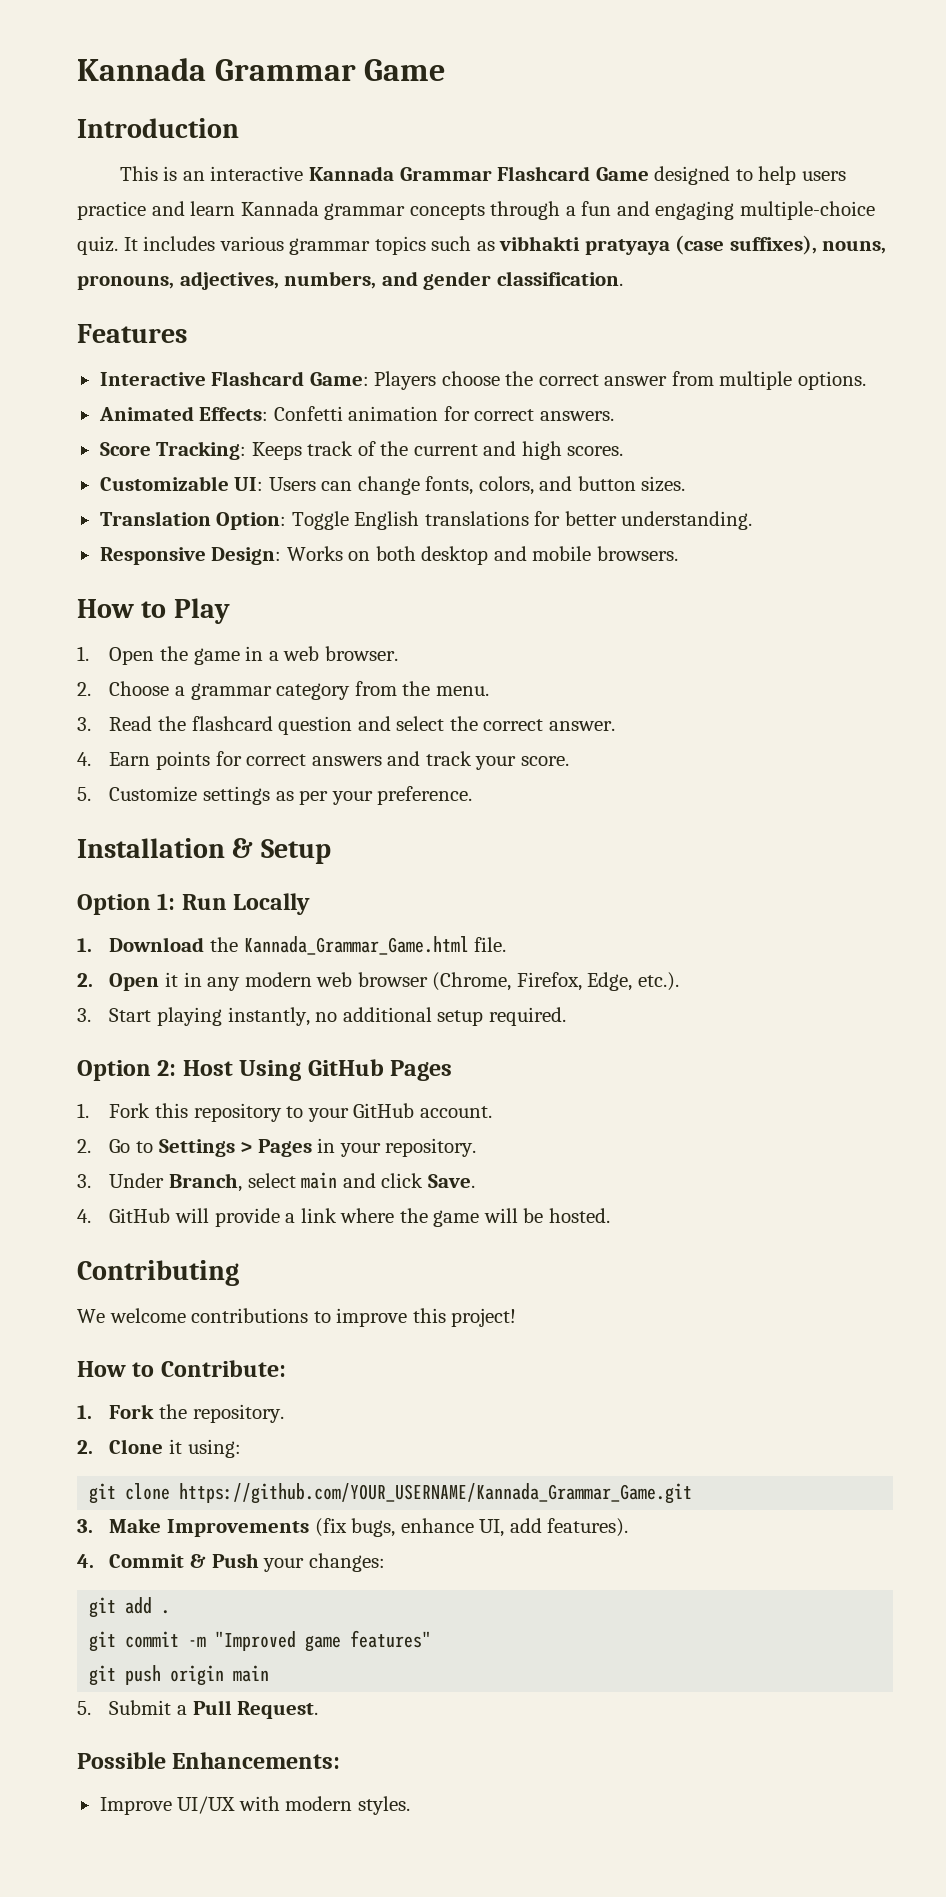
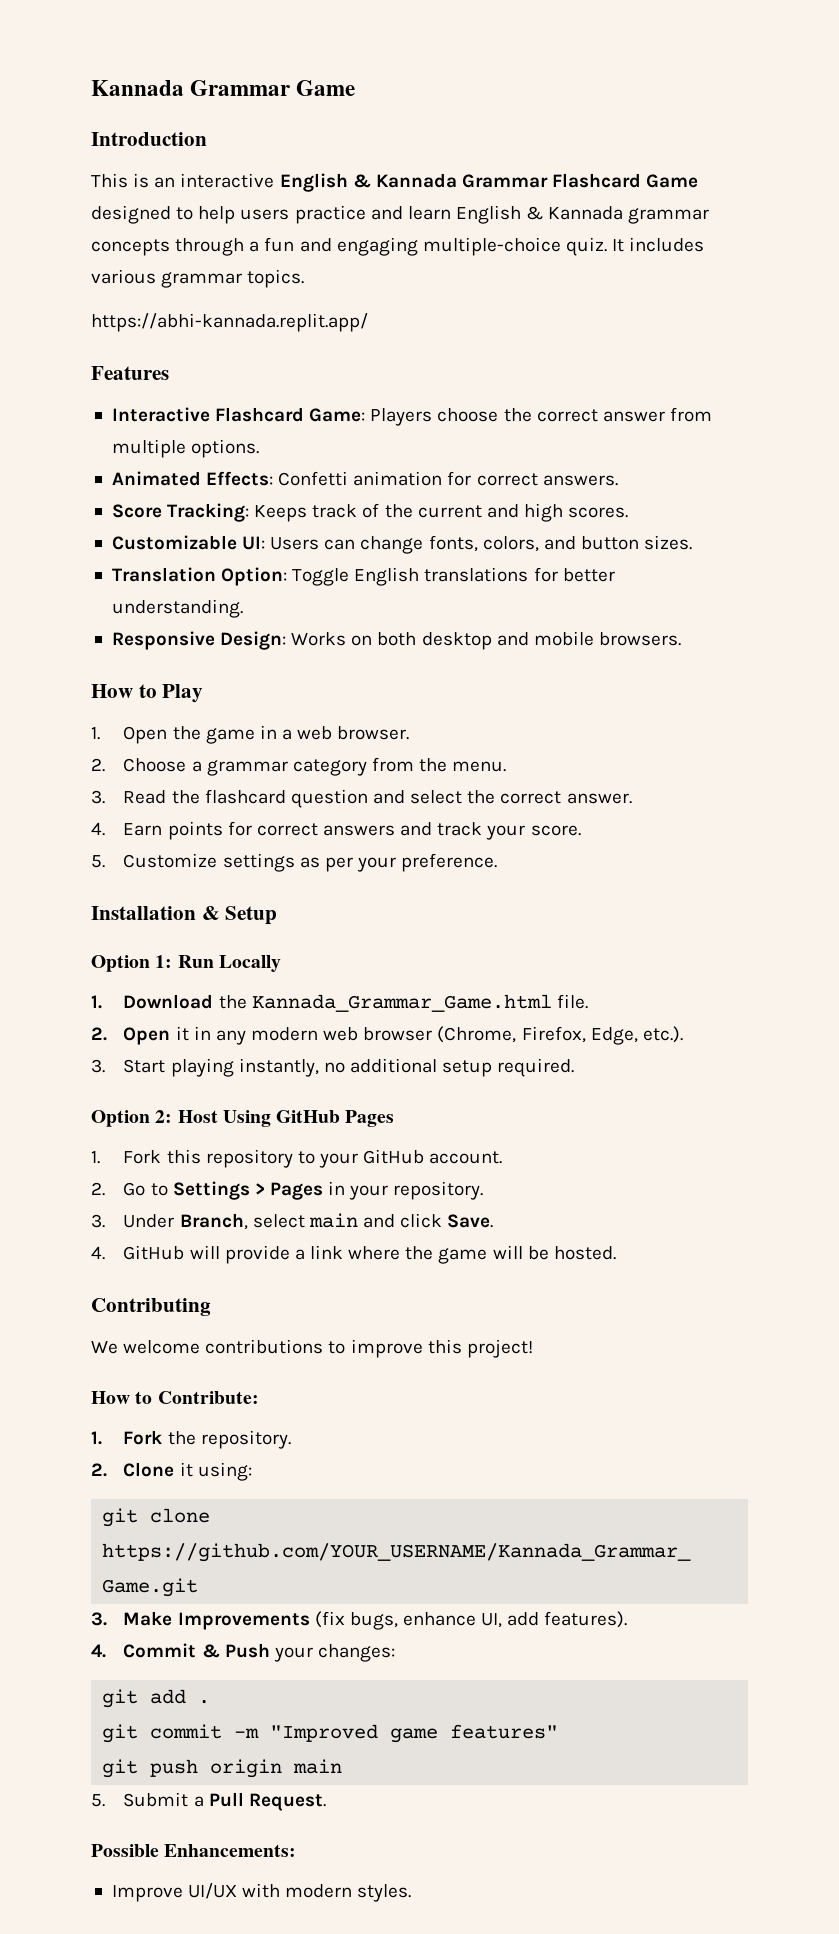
- This is an interactive Kannada Grammar Flashcard Game designed to help users practice and learn Kannada grammar concepts through a fun and engaging multiple-choice quiz.
+ This is an interactive English & Kannada Grammar Flashcard Game designed to help users practice and learn English & Kannada grammar concepts through a fun and engaging multiple-choice quiz.
- It includes various grammar topics such as vibhakti pratyaya (case suffixes), nouns, pronouns, adjectives, numbers, and gender classification.
+ It includes various grammar topics.
+ https://abhi-kannada.replit.app/

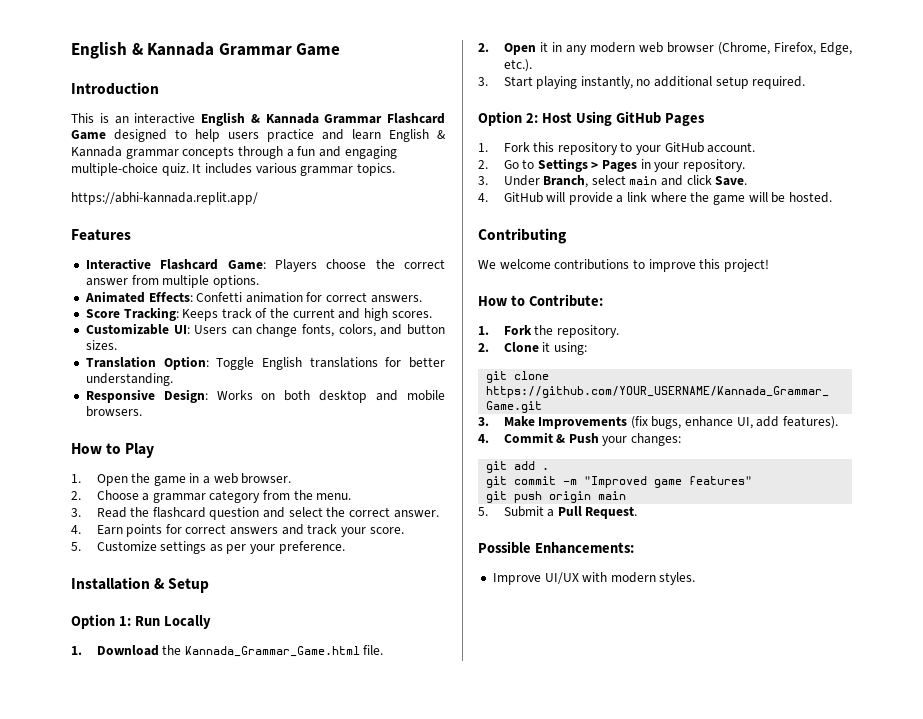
- Kannada Grammar Game
+ English & Kannada Grammar Game

